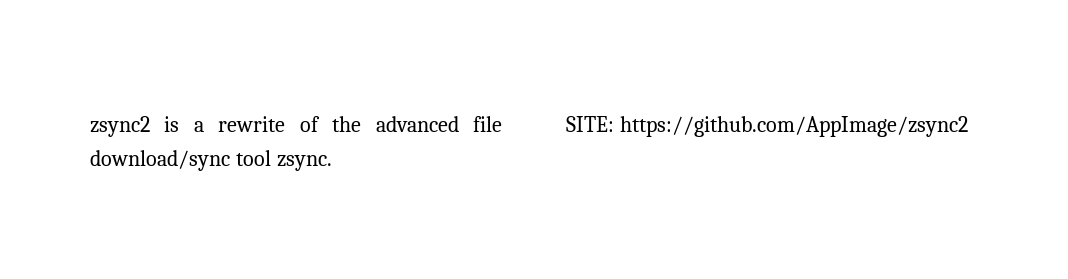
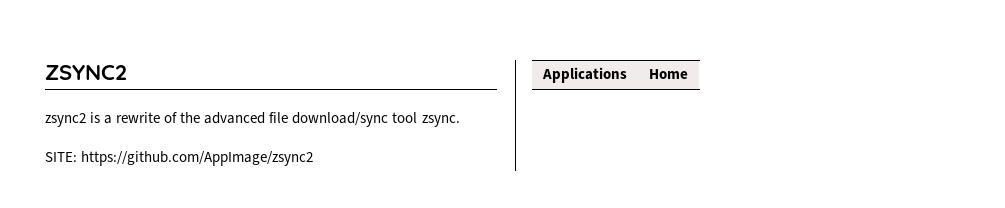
+ ZSYNC2
+ Applications | Home

